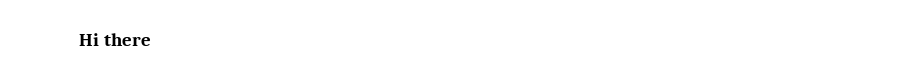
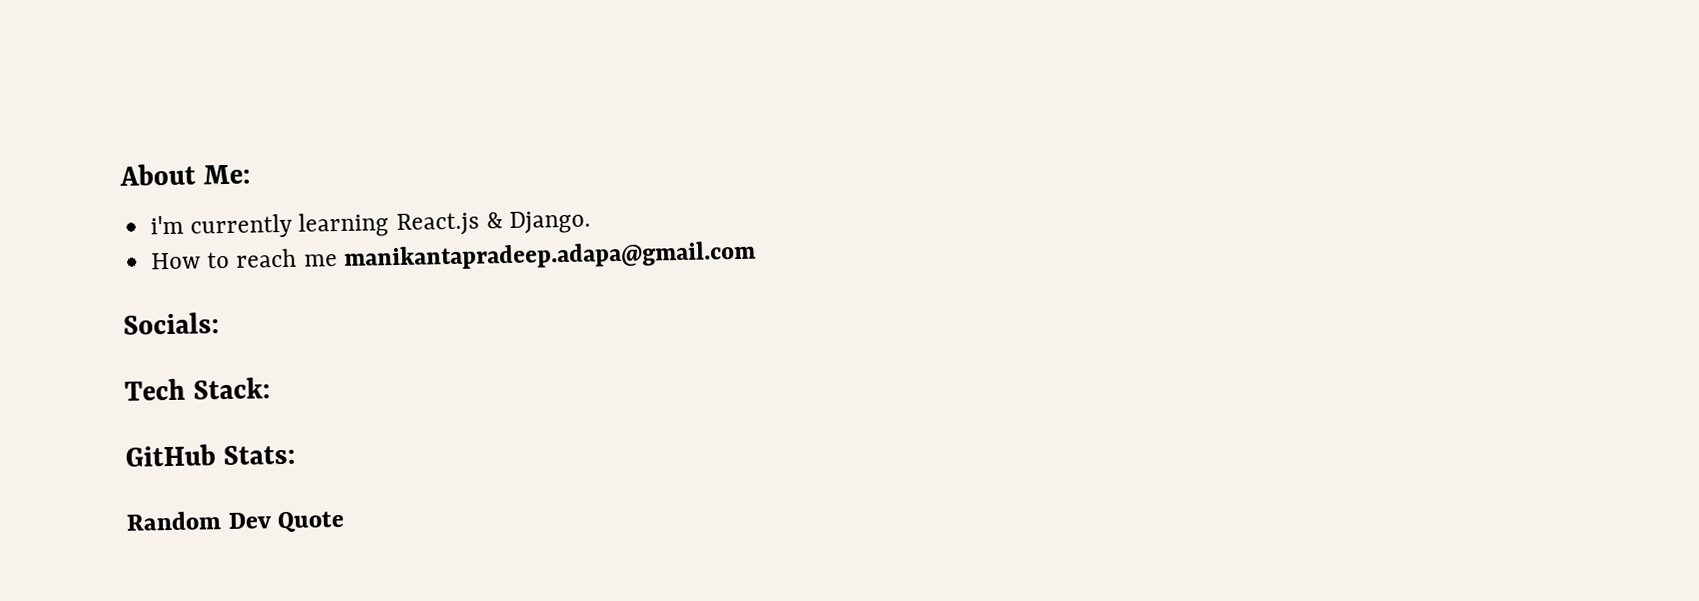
- Hi there
+ About Me:
+ i'm currently learning React.js & Django.
+ How to reach me manikantapradeep.adapa@gmail.com
+ Socials:
+ Tech Stack:
+ GitHub Stats:
+ Random Dev Quote

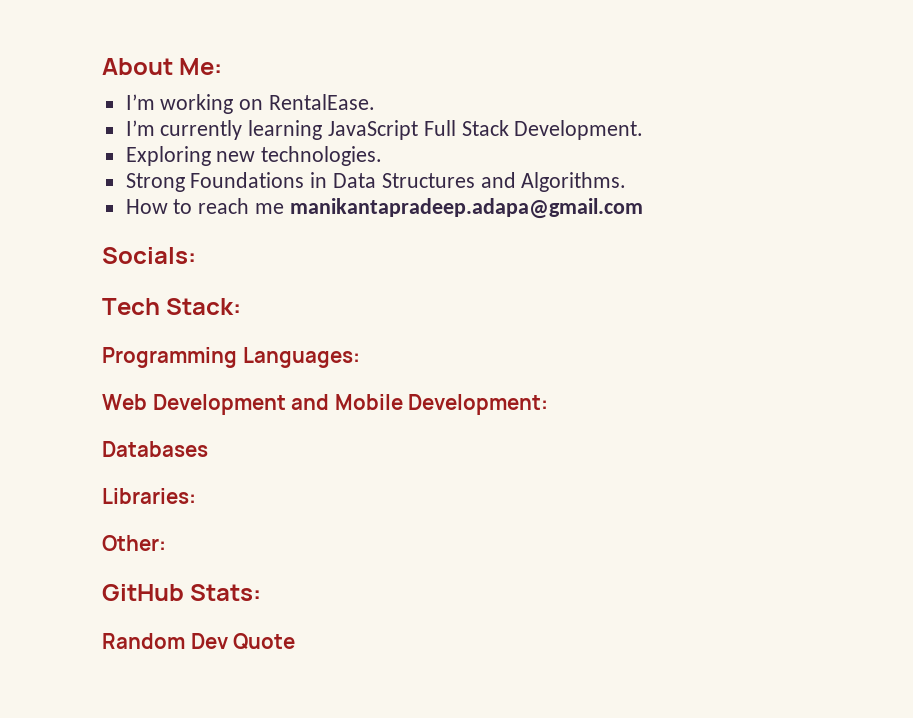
- i'm currently learning React.js & Django.
+ I’m working on RentalEase.
+ I’m currently learning JavaScript Full Stack Development.
+ Exploring new technologies.
+ Strong Foundations in Data Structures and Algorithms.
+ Programming Languages:
+ Web Development and Mobile Development:
+ Databases
+ Libraries:
+ Other:

